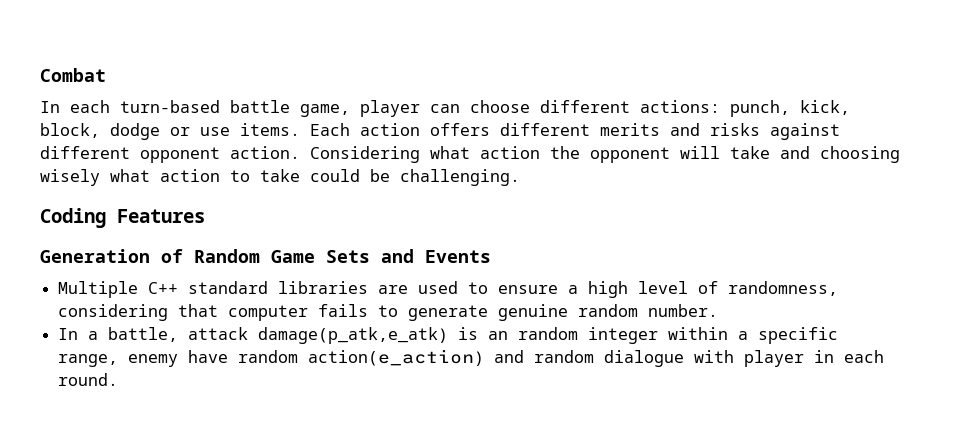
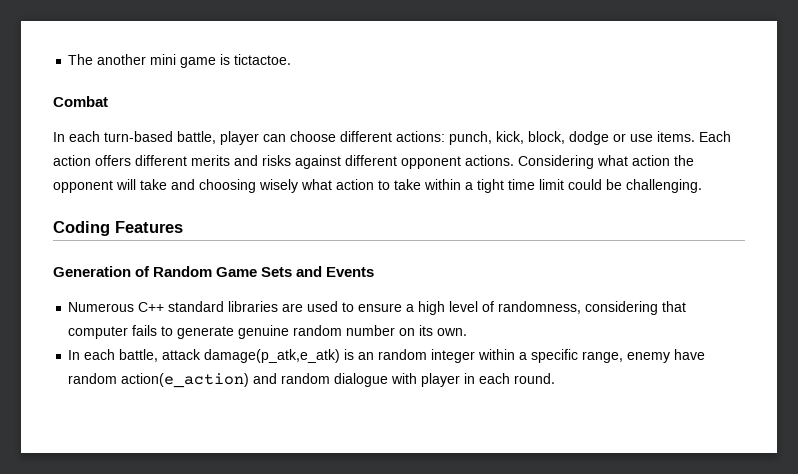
+ The another mini game is tictactoe.
- In each turn-based battle game, player can choose different actions: punch, kick, block, dodge or use items.
+ In each turn-based battle, player can choose different actions: punch, kick, block, dodge or use items.
- Each action offers different merits and risks against different opponent action.
+ Each action offers different merits and risks against different opponent actions.
- Considering what action the opponent will take and choosing wisely what action to take could be challenging.
+ Considering what action the opponent will take and choosing wisely what action to take within a tight time limit could be challenging.
- Multiple C++ standard libraries are used to ensure a high level of randomness, considering that computer fails to generate genuine random number.
- In a battle, attack damage(p_atk,e_atk) is an random integer within a specific range, enemy have random action(e_action) and random dialogue with player in each round.
+ Numerous C++ standard libraries are used to ensure a high level of randomness, considering that computer fails to generate genuine random number on its own.
+ In each battle, attack damage(p_atk,e_atk) is an random integer within a specific range, enemy have random action(e_action) and random dialogue with player in each round.

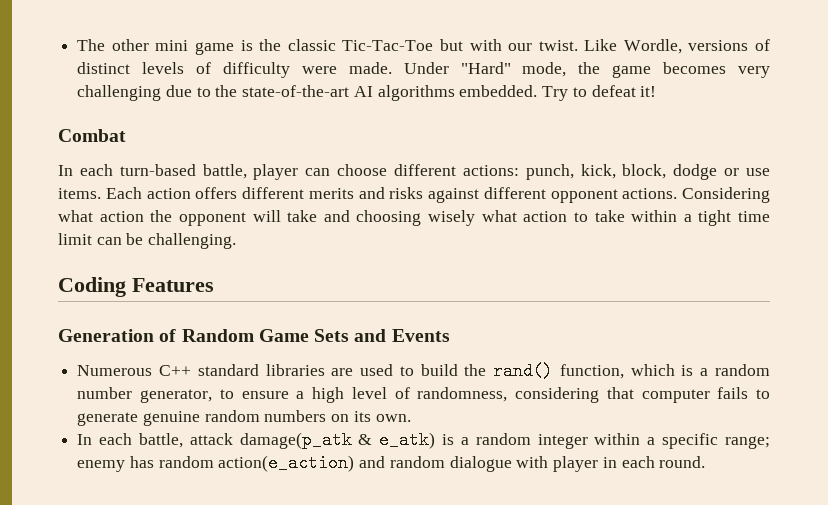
- The another mini game is tictactoe.
+ The other mini game is the classic Tic-Tac-Toe but with our twist. Like Wordle, versions of distinct levels of difficulty were made. Under "Hard" mode, the game becomes very challenging due to the state-of-the-art AI algorithms embedded. Try to defeat it!
- Considering what action the opponent will take and choosing wisely what action to take within a tight time limit could be challenging.
+ Considering what action the opponent will take and choosing wisely what action to take within a tight time limit can be challenging.
- Numerous C++ standard libraries are used to ensure a high level of randomness, considering that computer fails to generate genuine random number on its own.
+ Numerous C++ standard libraries are used to build the rand() function, which is a random number generator, to ensure a high level of randomness, considering that computer fails to generate genuine random numbers on its own.
- In each battle, attack damage(p_atk,e_atk) is an random integer within a specific range, enemy have random action(e_action) and random dialogue with player in each round.
+ In each battle, attack damage(p_atk & e_atk) is a random integer within a specific range; enemy has random action(e_action) and random dialogue with player in each round.

